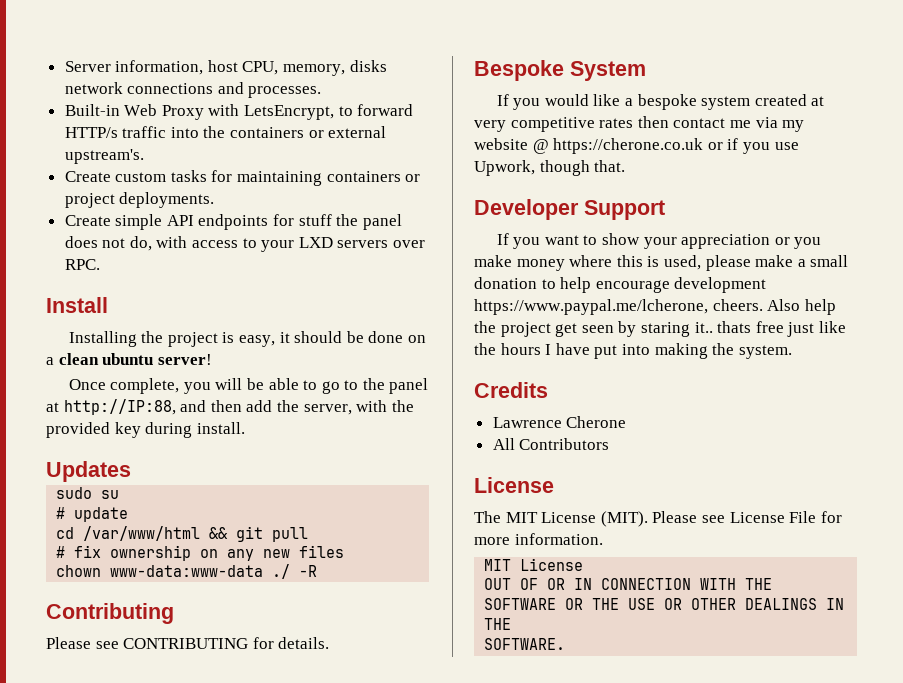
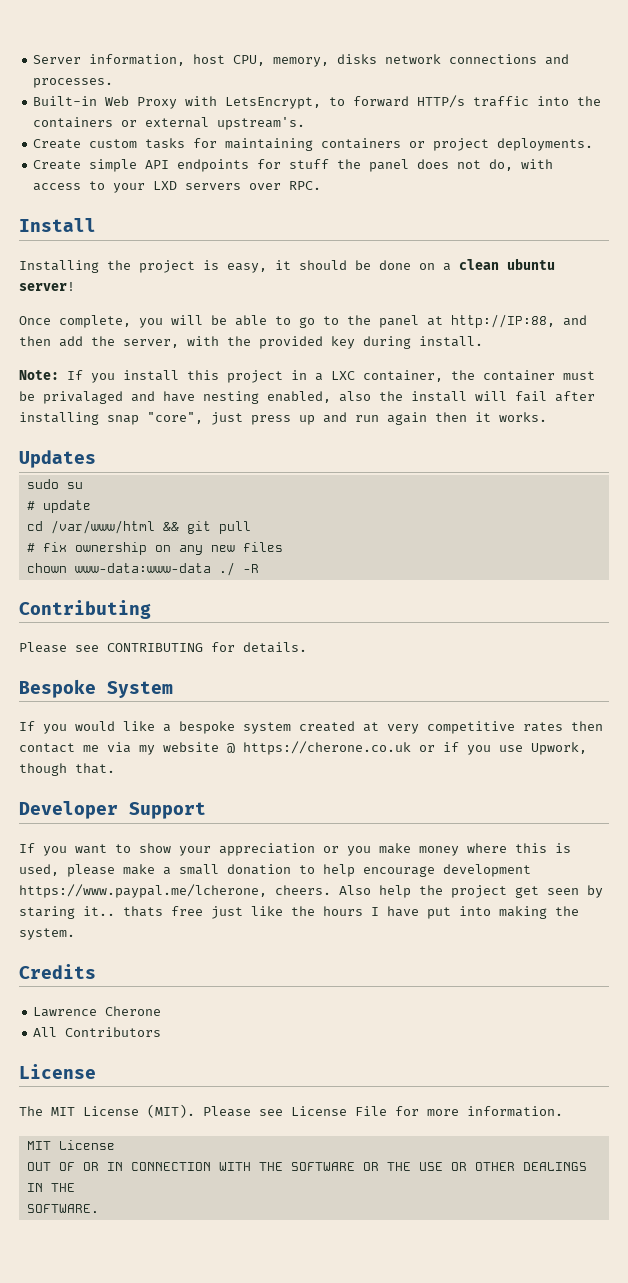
+ Note: If you install this project in a LXC container, the container must be privalaged and have nesting enabled, also the install will fail after installing snap "core", just press up and run again then it works.

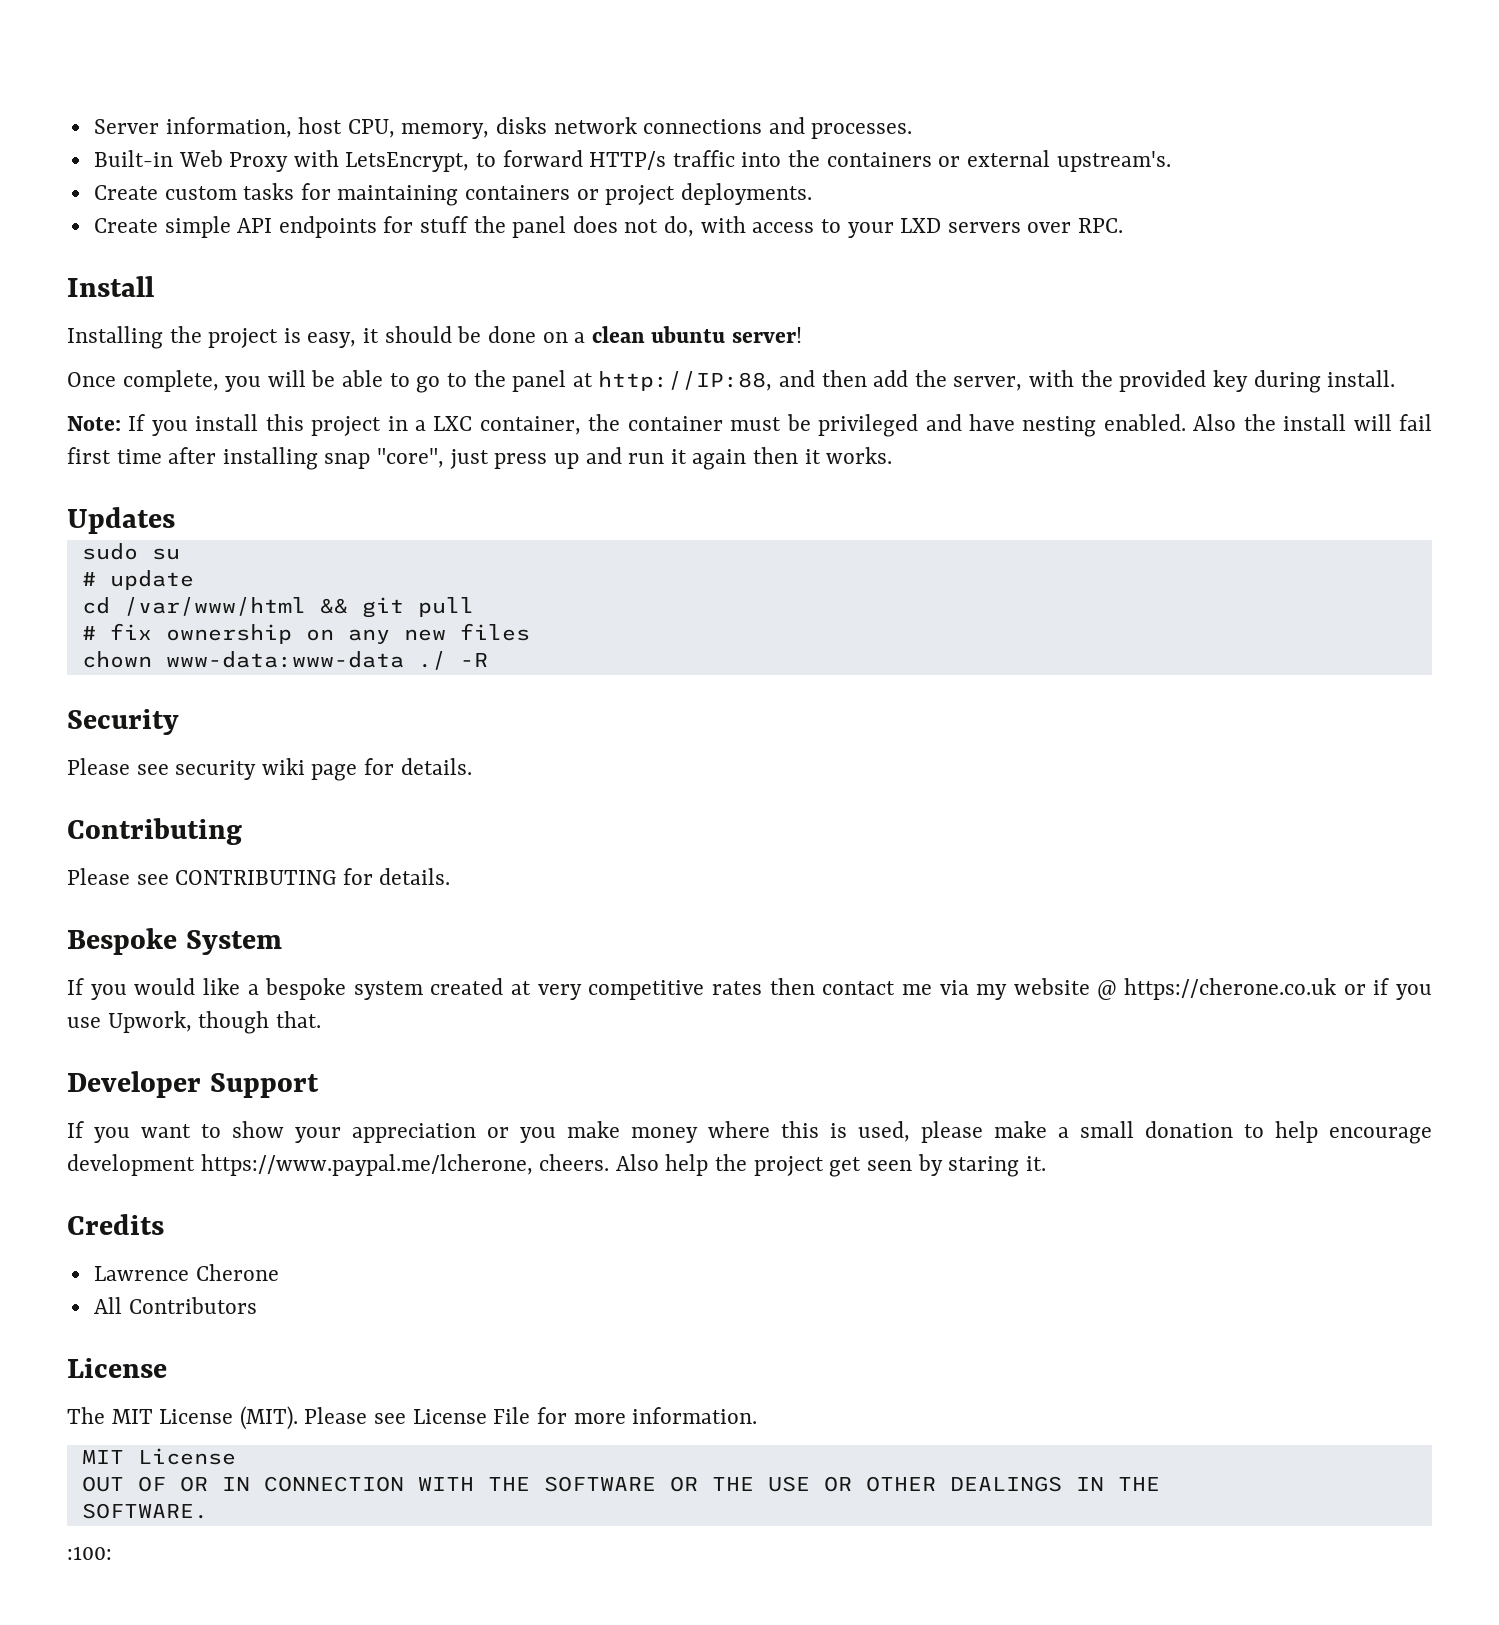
- Note: If you install this project in a LXC container, the container must be privalaged and have nesting enabled, also the install will fail after installing snap "core", just press up and run again then it works.
+ Note: If you install this project in a LXC container, the container must be privileged and have nesting enabled. Also the install will fail first time after installing snap "core", just press up and run it again then it works.
+ Security
+ Please see security wiki page for details.
- Also help the project get seen by staring it.. thats free just like the hours I have put into making the system.
+ Also help the project get seen by staring it.
+ :100:

